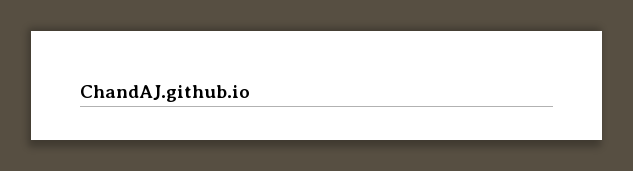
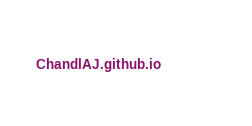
- ChandAJ.github.io
+ ChandlAJ.github.io

